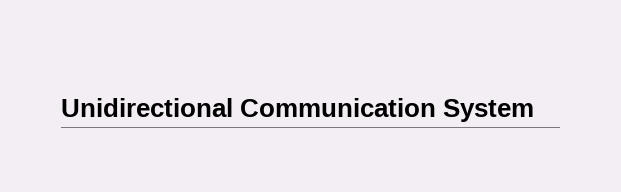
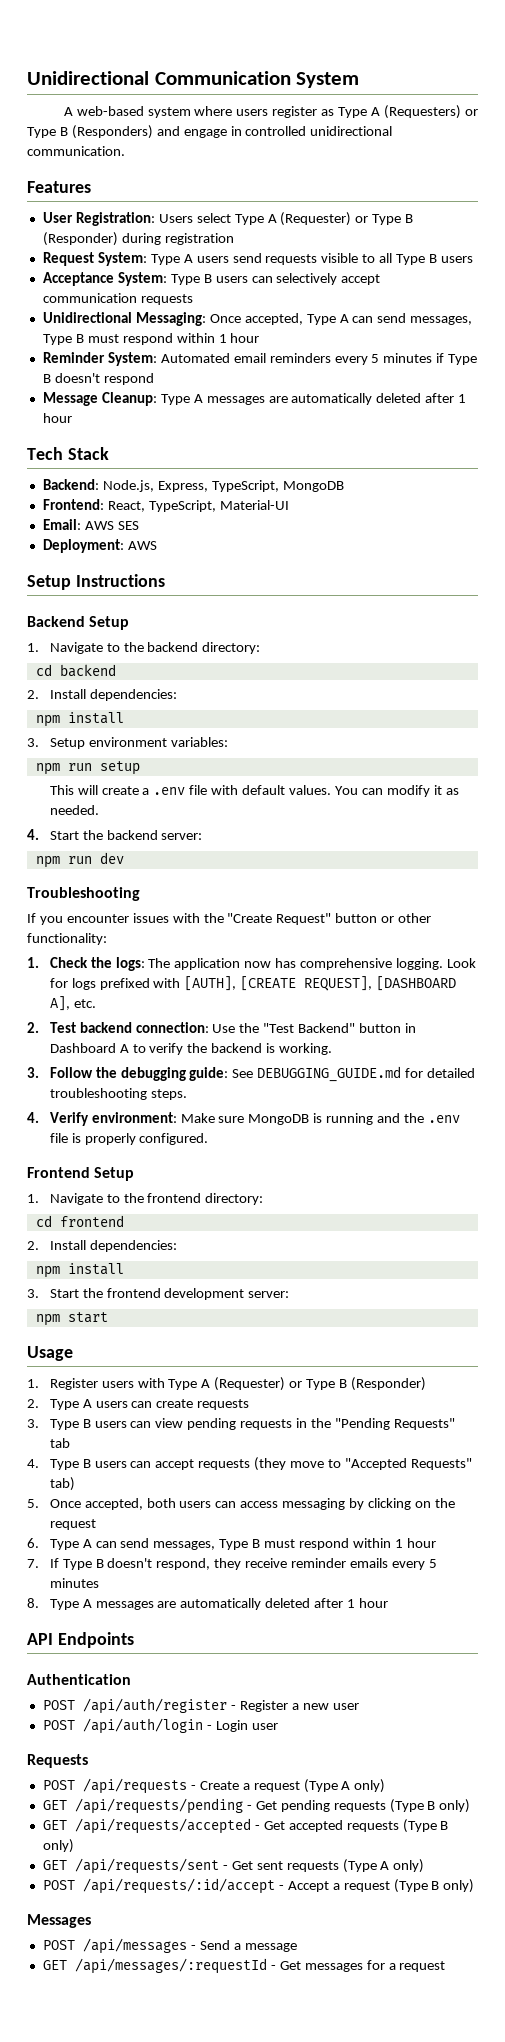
+ A web-based system where users register as Type A (Requesters) or Type B (Responders) and engage in controlled unidirectional communication.
+ Features
+ User Registration: Users select Type A (Requester) or Type B (Responder) during registration
+ Request System: Type A users send requests visible to all Type B users
+ Acceptance System: Type B users can selectively accept communication requests
+ Unidirectional Messaging: Once accepted, Type A can send messages, Type B must respond within 1 hour
+ Reminder System: Automated email reminders every 5 minutes if Type B doesn't respond
+ Message Cleanup: Type A messages are automatically deleted after 1 hour
+ Tech Stack
+ Backend: Node.js, Express, TypeScript, MongoDB
+ Frontend: React, TypeScript, Material-UI
+ Email: AWS SES
+ Deployment: AWS
+ Setup Instructions
+ Backend Setup
+ 1. Navigate to the backend directory:
+ cd backend
+ 2. Install dependencies:
+ npm install
+ 3. Setup environment variables:
+ npm run setup
+ This will create a .env file with default values. You can modify it as needed.
+ 4. Start the backend server:
+ npm run dev
+ Troubleshooting
+ If you encounter issues with the "Create Request" button or other functionality:
+ 1. Check the logs: The application now has comprehensive logging. Look for logs prefixed with [AUTH], [CREATE REQUEST], [DASHBOARD A], etc.
+ 2. Test backend connection: Use the "Test Backend" button in Dashboard A to verify the backend is working.
+ 3. Follow the debugging guide: See DEBUGGING_GUIDE.md for detailed troubleshooting steps.
+ 4. Verify environment: Make sure MongoDB is running and the .env file is properly configured.
+ Frontend Setup
+ 1. Navigate to the frontend directory:
+ cd frontend
+ 2. Install dependencies:
+ npm install
+ 3. Start the frontend development server:
+ npm start
+ Usage
+ 1. Register users with Type A (Requester) or Type B (Responder)
+ 2. Type A users can create requests
+ 3. Type B users can view pending requests in the "Pending Requests" tab
+ 4. Type B users can accept requests (they move to "Accepted Requests" tab)
+ 5. Once accepted, both users can access messaging by clicking on the request
+ 6. Type A can send messages, Type B must respond within 1 hour
+ 7. If Type B doesn't respond, they receive reminder emails every 5 minutes
+ 8. Type A messages are automatically deleted after 1 hour
+ API Endpoints
+ Authentication
+ POST /api/auth/register - Register a new user
+ POST /api/auth/login - Login user
+ Requests
+ POST /api/requests - Create a request (Type A only)
+ GET /api/requests/pending - Get pending requests (Type B only)
+ GET /api/requests/accepted - Get accepted requests (Type B only)
+ GET /api/requests/sent - Get sent requests (Type A only)
+ POST /api/requests/:id/accept - Accept a request (Type B only)
+ Messages
+ POST /api/messages - Send a message
+ GET /api/messages/:requestId - Get messages for a request

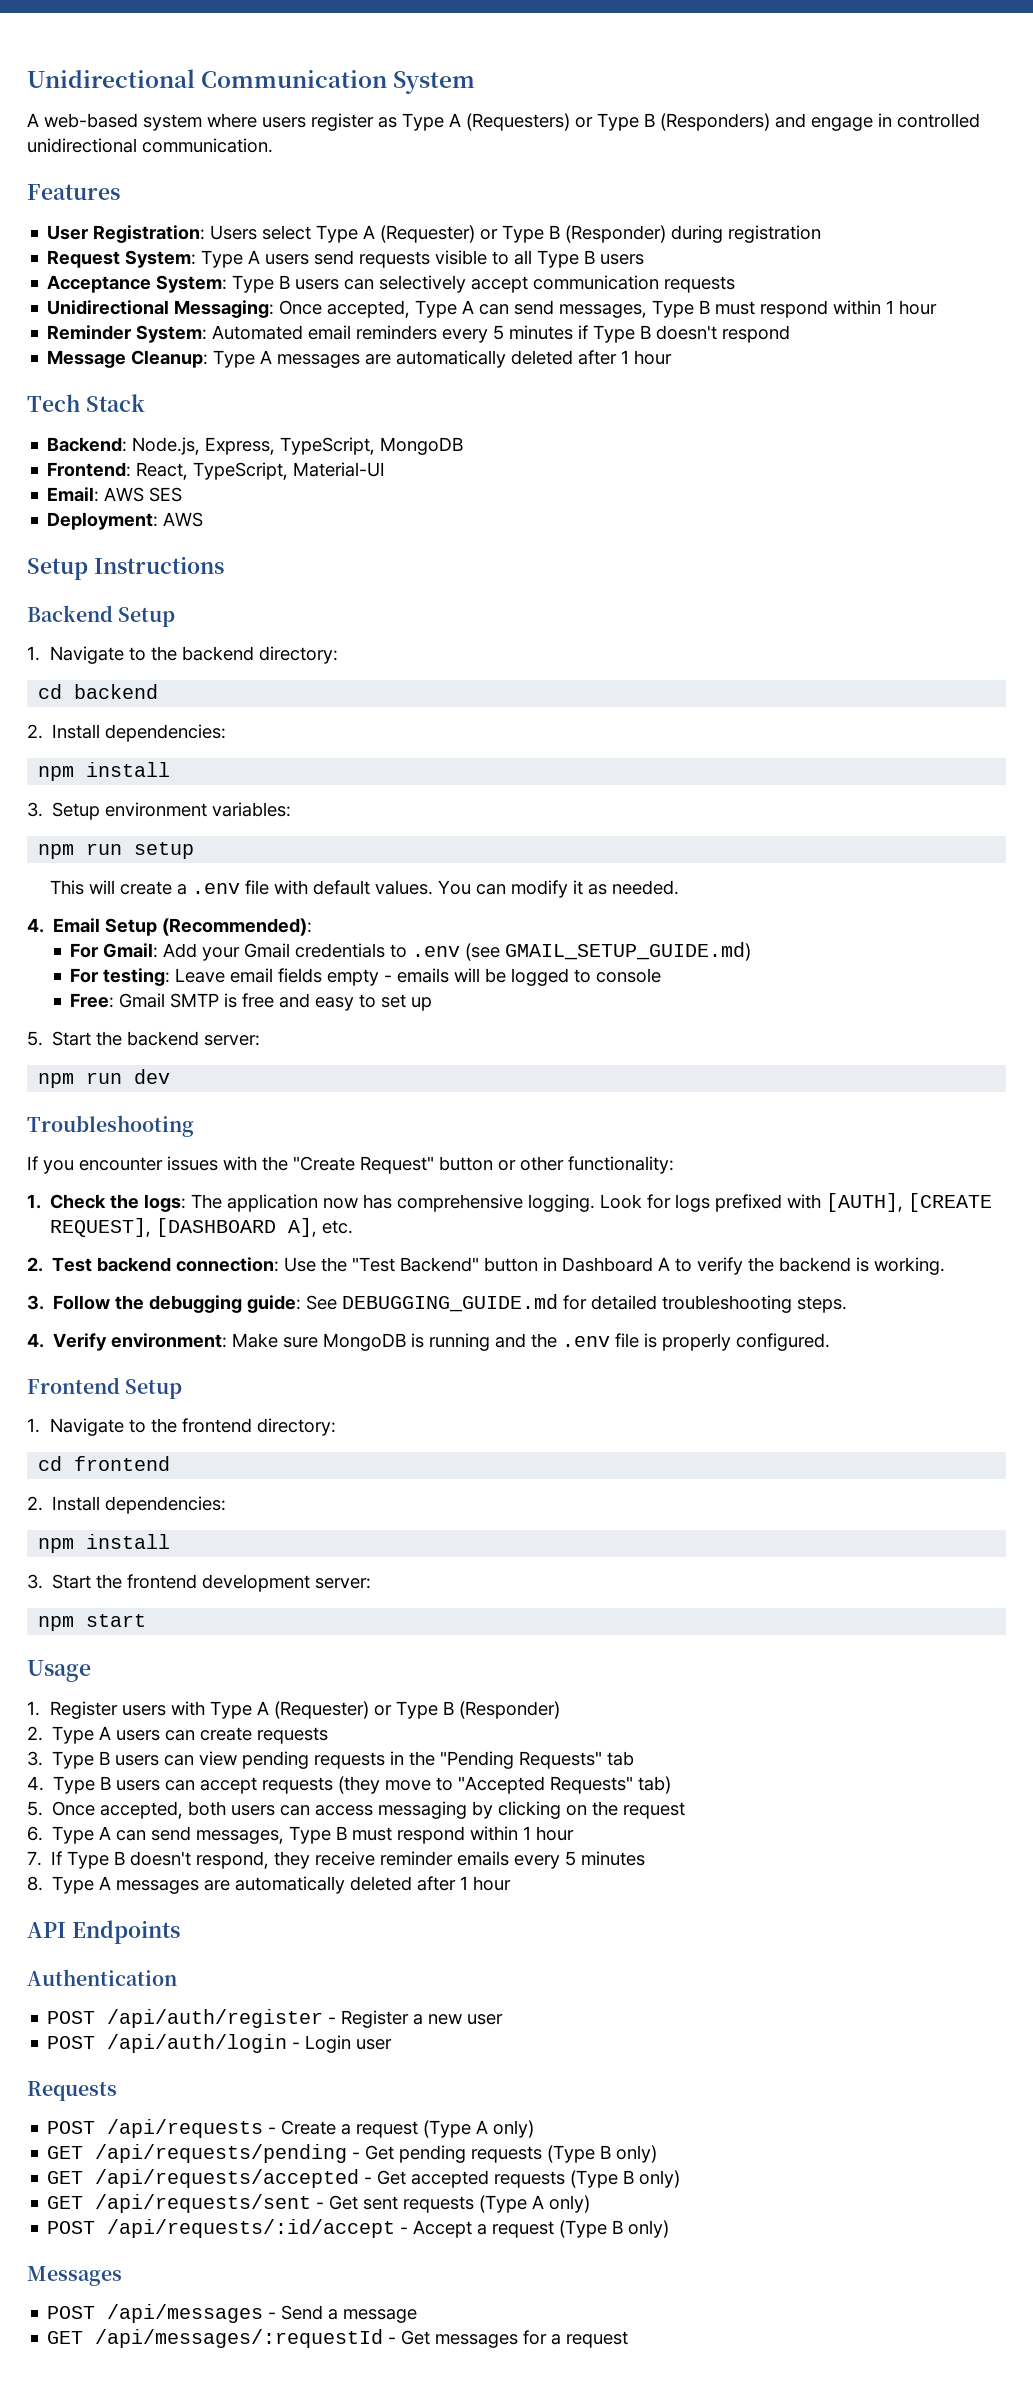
- 4. Start the backend server:
+ 4. Email Setup (Recommended):
+ For Gmail: Add your Gmail credentials to .env (see GMAIL_SETUP_GUIDE.md)
+ For testing: Leave email fields empty - emails will be logged to console
+ Free: Gmail SMTP is free and easy to set up
+ 5. Start the backend server:

